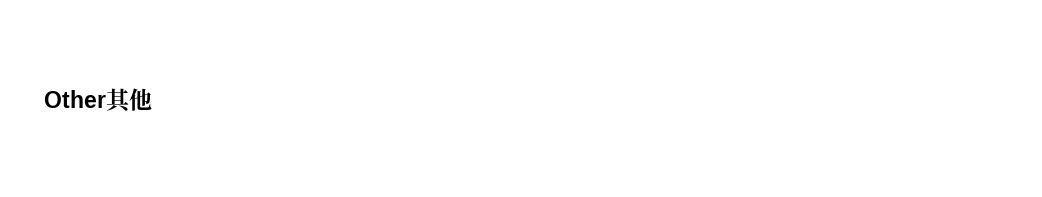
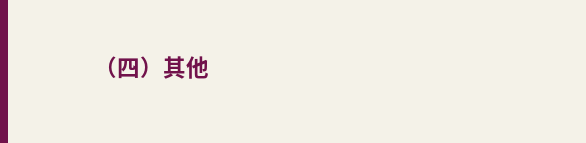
- Other其他
+ （四）其他

